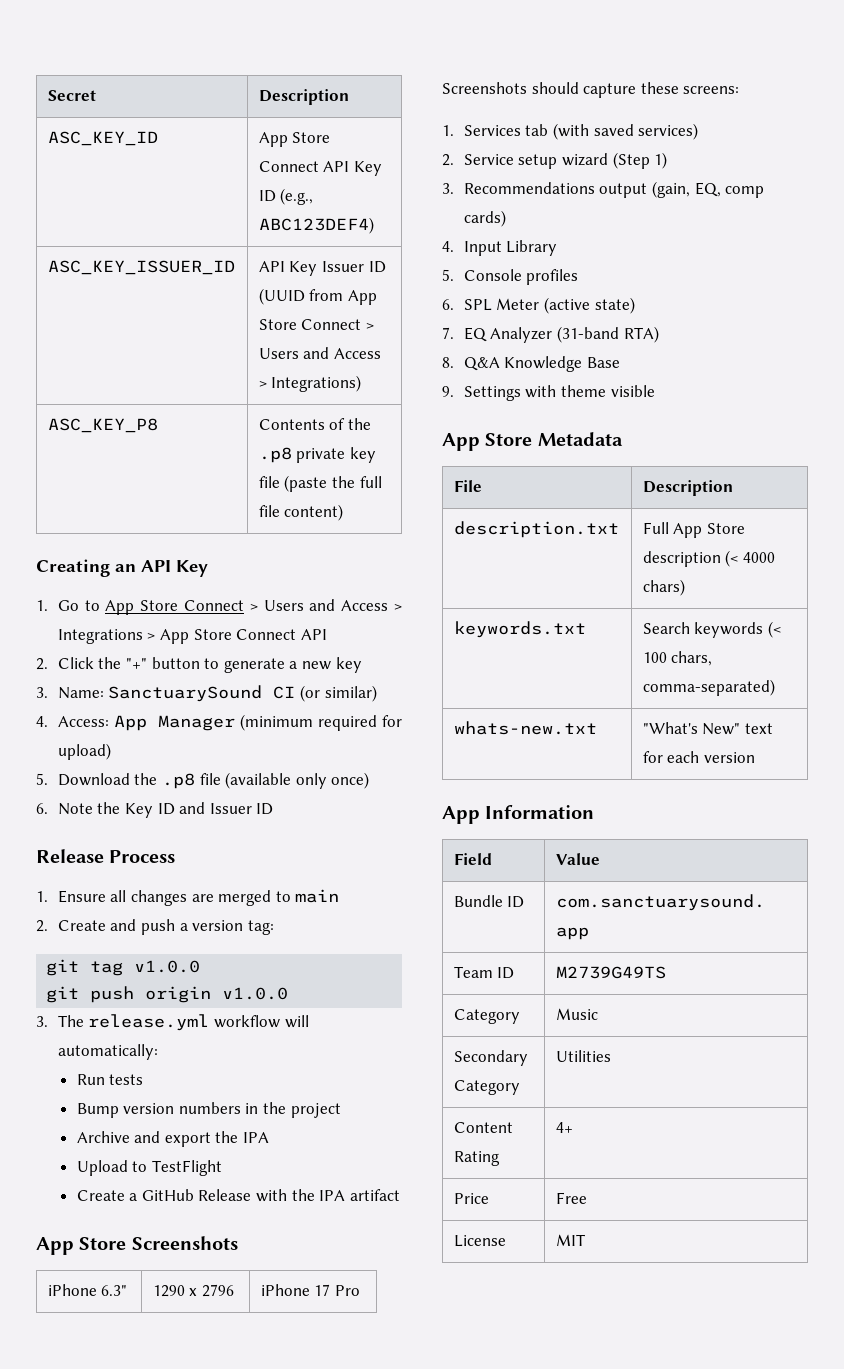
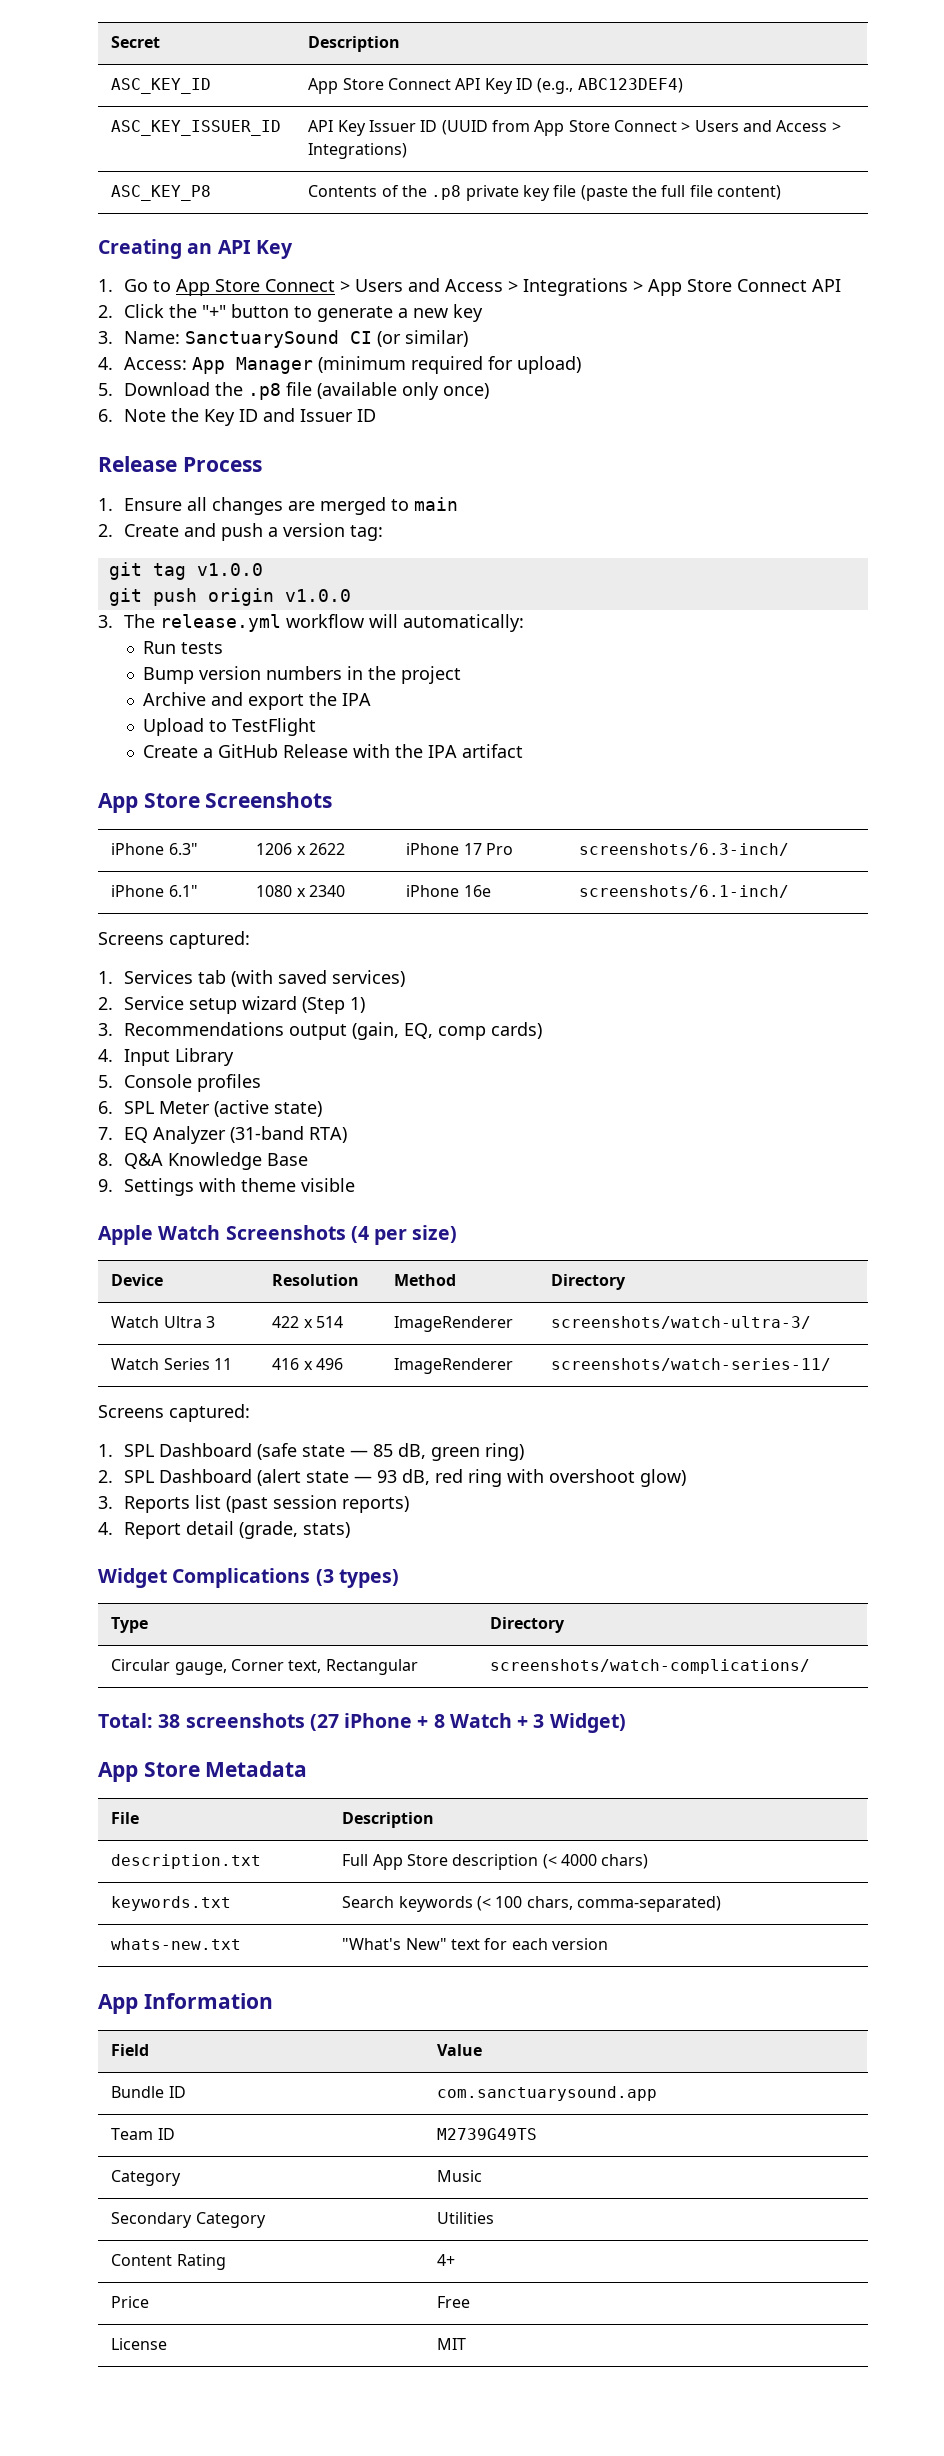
- iPhone 6.3" | 1290 x 2796 | iPhone 17 Pro
- Screenshots should capture these screens:
+ iPhone 6.3" | 1206 x 2622 | iPhone 17 Pro | screenshots/6.3-inch/
+ iPhone 6.1" | 1080 x 2340 | iPhone 16e | screenshots/6.1-inch/
+ Screens captured:
+ Apple Watch Screenshots (4 per size)
+ Device | Resolution | Method | Directory
+ Watch Ultra 3 | 422 x 514 | ImageRenderer | screenshots/watch-ultra-3/
+ Watch Series 11 | 416 x 496 | ImageRenderer | screenshots/watch-series-11/
+ Screens captured:
+ 1. SPL Dashboard (safe state — 85 dB, green ring)
+ 2. SPL Dashboard (alert state — 93 dB, red ring with overshoot glow)
+ 3. Reports list (past session reports)
+ 4. Report detail (grade, stats)
+ Widget Complications (3 types)
+ Type | Directory
+ Circular gauge, Corner text, Rectangular | screenshots/watch-complications/
+ Total: 38 screenshots (27 iPhone + 8 Watch + 3 Widget)

